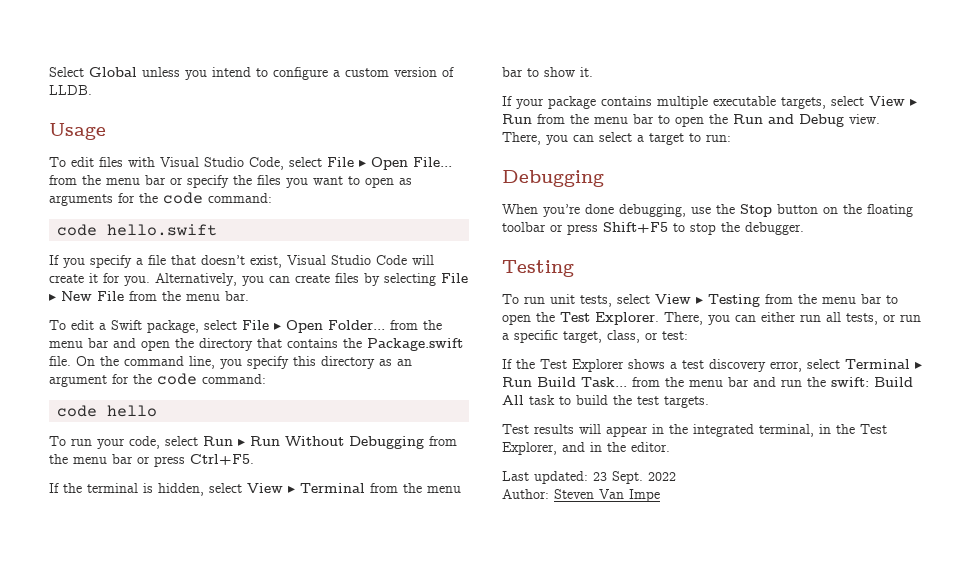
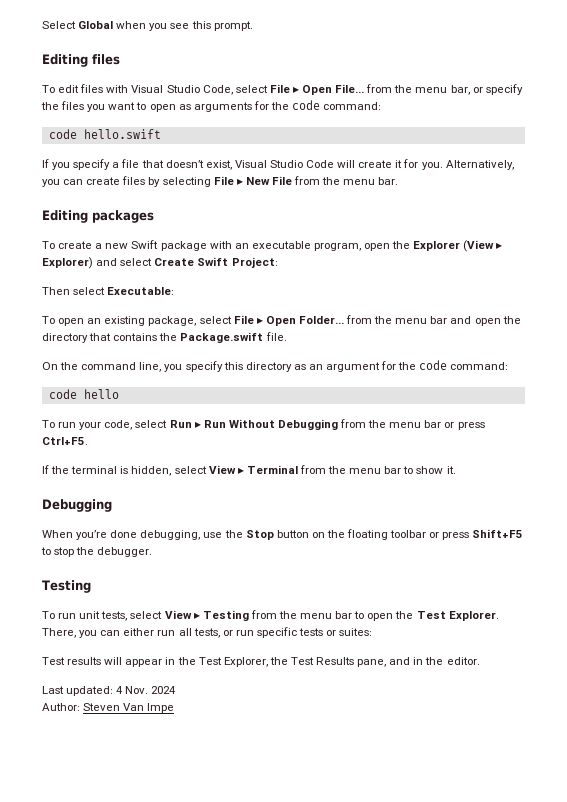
- Select Global unless you intend to configure a custom version of LLDB.
- Usage
+ Select Global when you see this prompt.
+ Editing files
- To edit files with Visual Studio Code, select File ▸ Open File... from the menu bar or specify the files you want to open as arguments for the code command:
+ To edit files with Visual Studio Code, select File ▸ Open File... from the menu bar, or specify the files you want to open as arguments for the code command:
- To edit a Swift package, select File ▸ Open Folder... from the menu bar and open the directory that contains the Package.swift file. On the command line, you specify this directory as an argument for the code command:
+ Editing packages
+ To create a new Swift package with an executable program, open the Explorer (View ▸ Explorer) and select Create Swift Project:
+ Then select Executable:
+ To open an existing package, select File ▸ Open Folder... from the menu bar and open the directory that contains the Package.swift file.
+ On the command line, you specify this directory as an argument for the code command:
- If your package contains multiple executable targets, select View ▸ Run from the menu bar to open the Run and Debug view. There, you can select a target to run:
- There, you can either run all tests, or run a specific target, class, or test:
- If the Test Explorer shows a test discovery error, select Terminal ▸ Run Build Task... from the menu bar and run the swift: Build All task to build the test targets.
+ There, you can either run all tests, or run specific tests or suites:
- Test results will appear in the integrated terminal, in the Test Explorer, and in the editor.
+ Test results will appear in the Test Explorer, the Test Results pane, and in the editor.
- Last updated: 23 Sept. 2022
+ Last updated: 4 Nov. 2024

